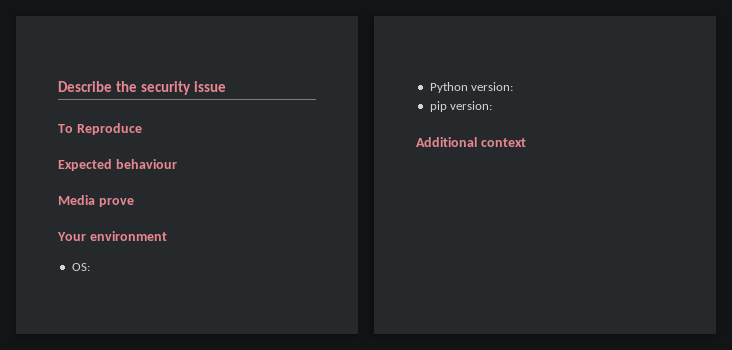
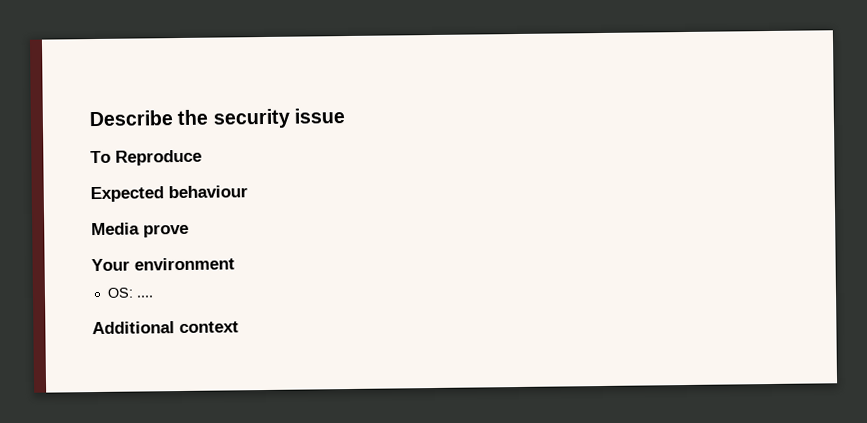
- OS:
- Python version:
- pip version:
+ OS: ....

